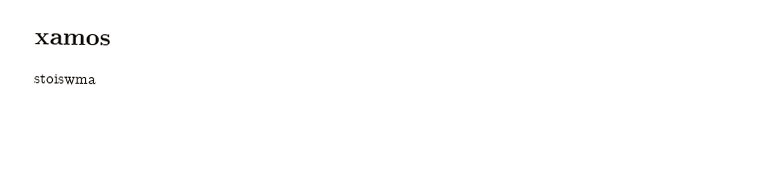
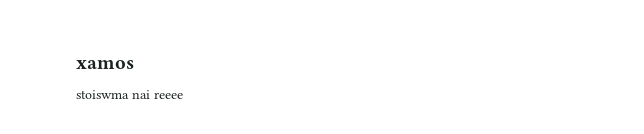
- stoiswma
+ stoiswma nai reeee

